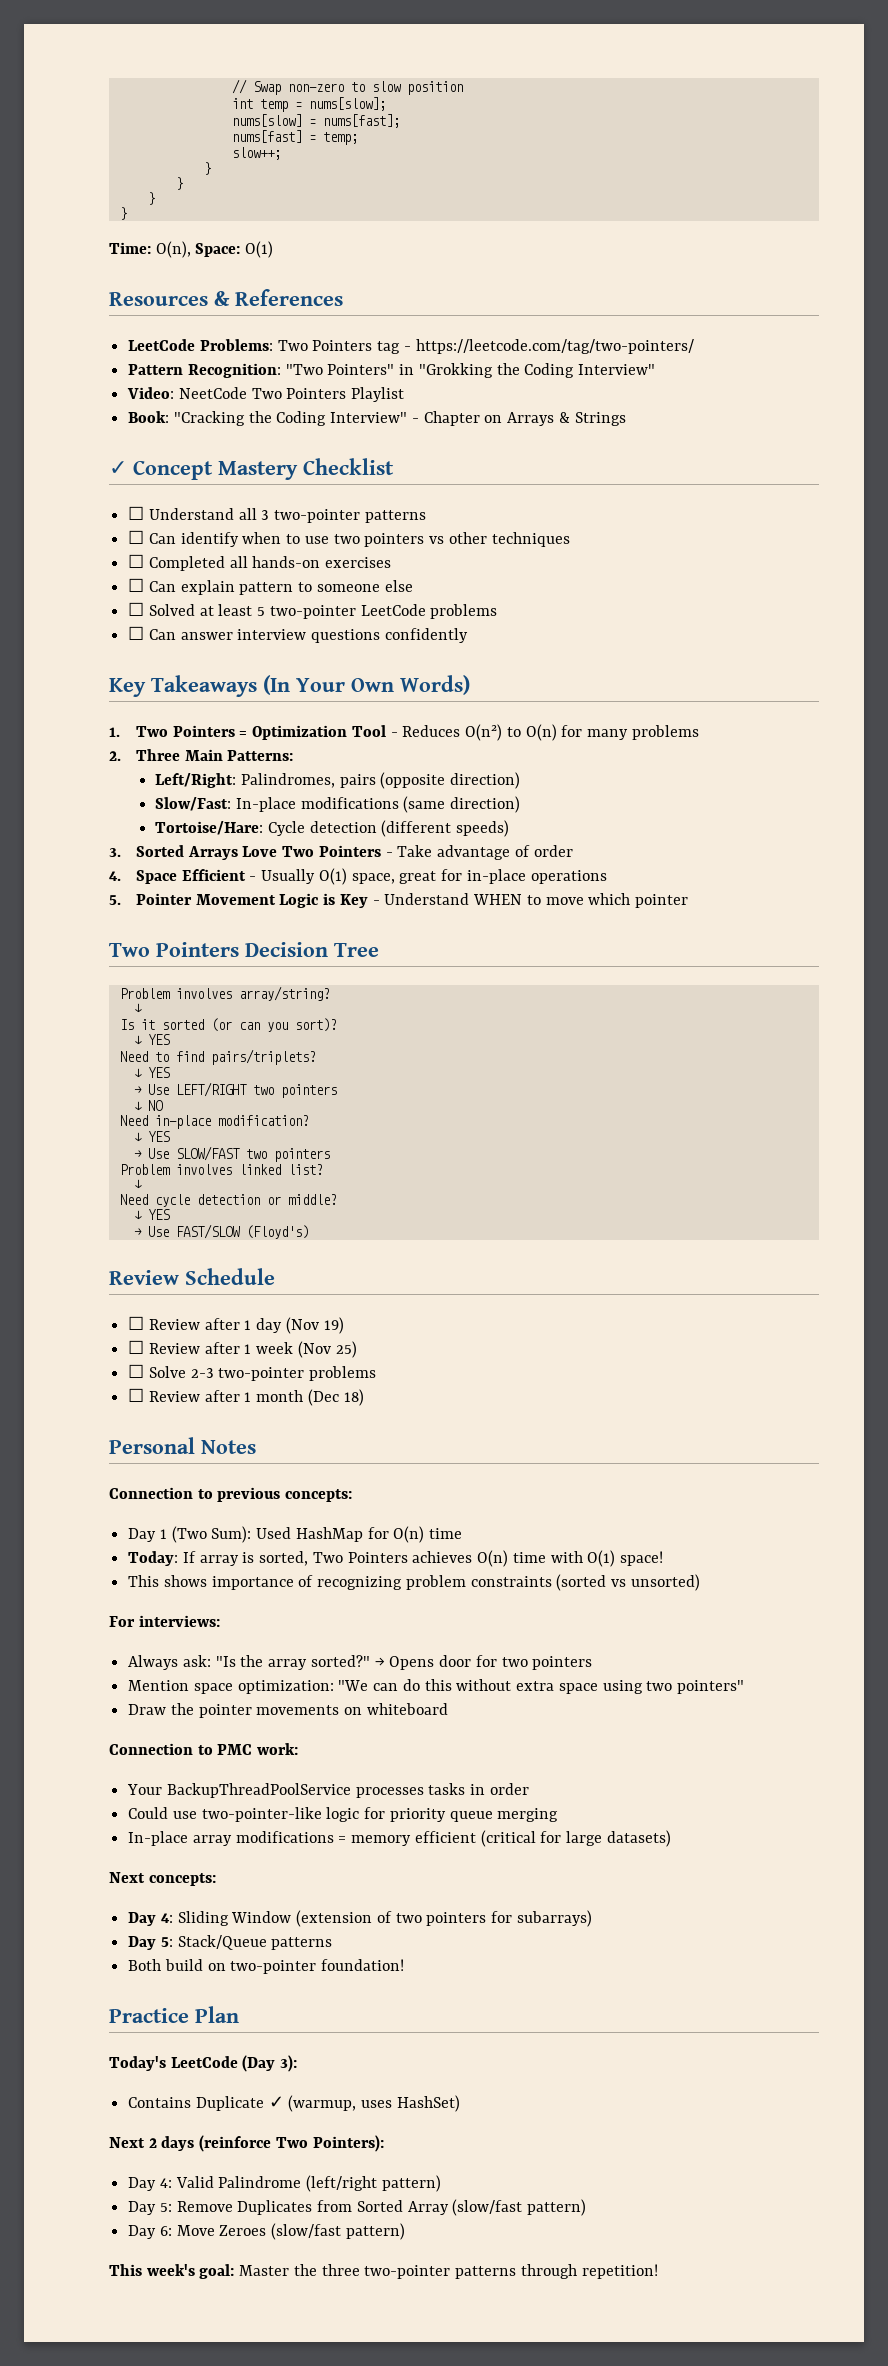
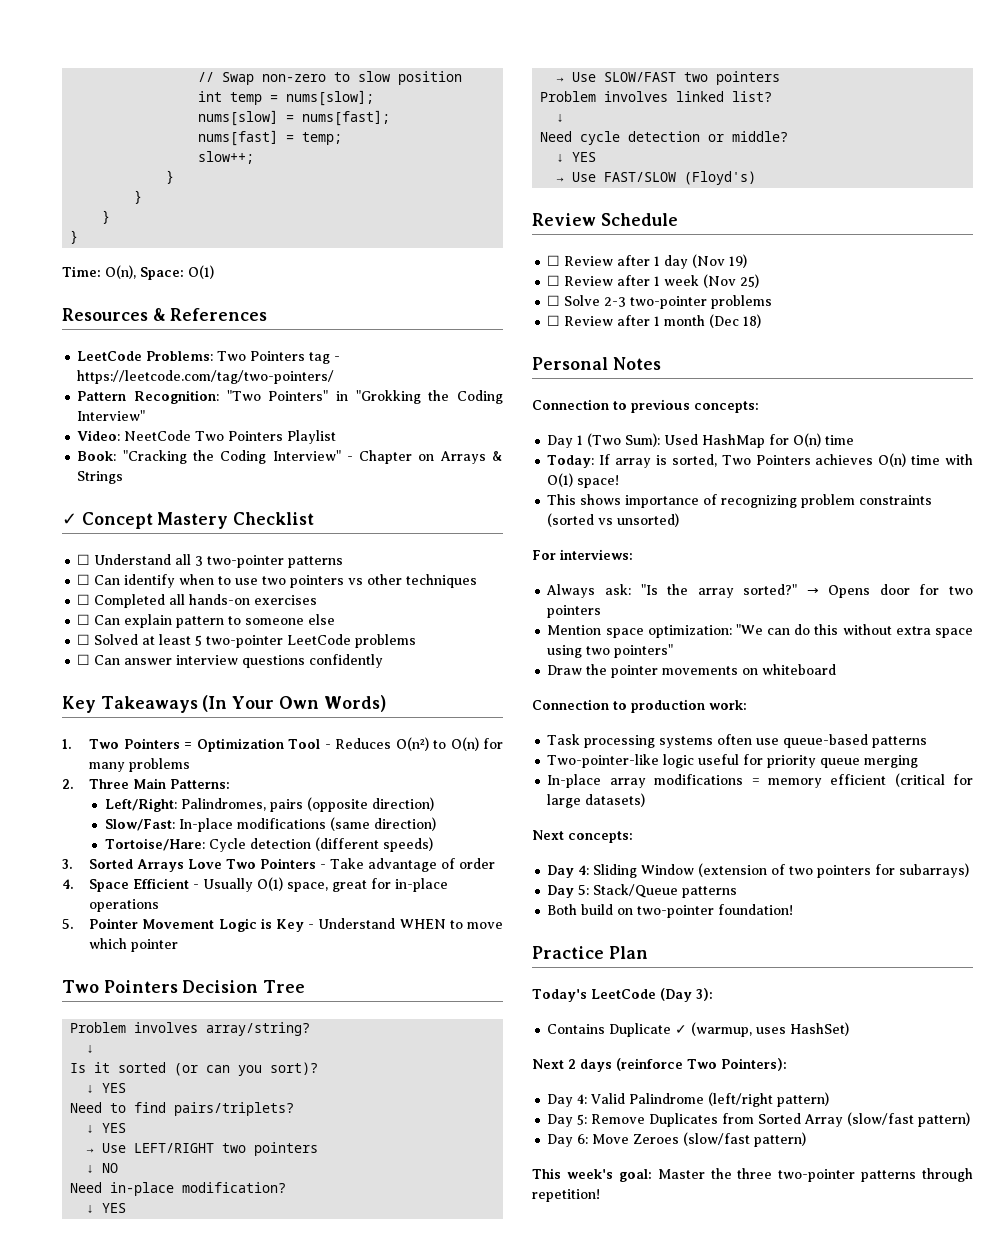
- Connection to PMC work:
+ Connection to production work:
- Your BackupThreadPoolService processes tasks in order
- Could use two-pointer-like logic for priority queue merging
+ Task processing systems often use queue-based patterns
+ Two-pointer-like logic useful for priority queue merging

